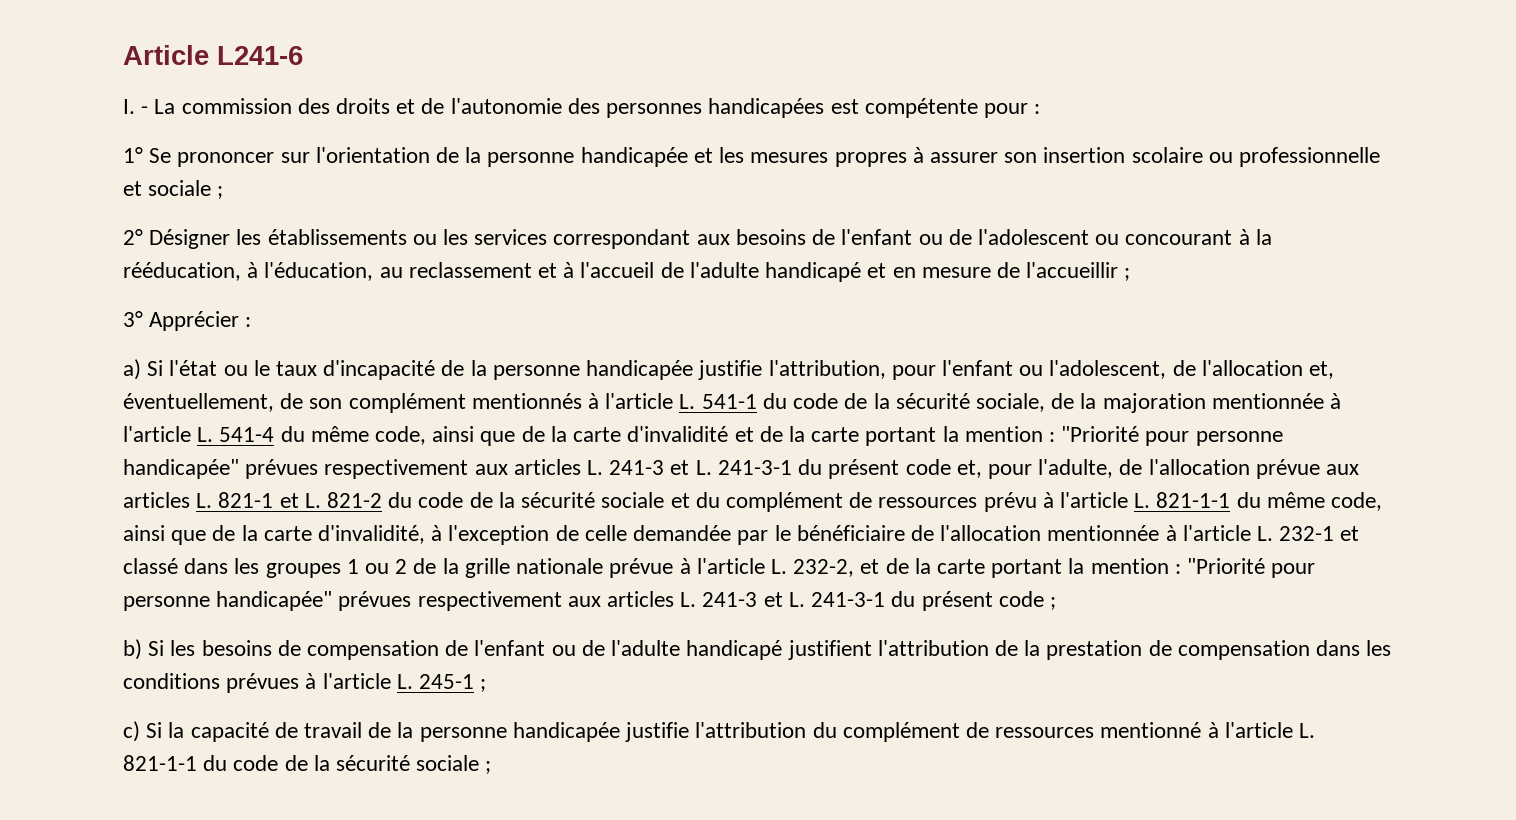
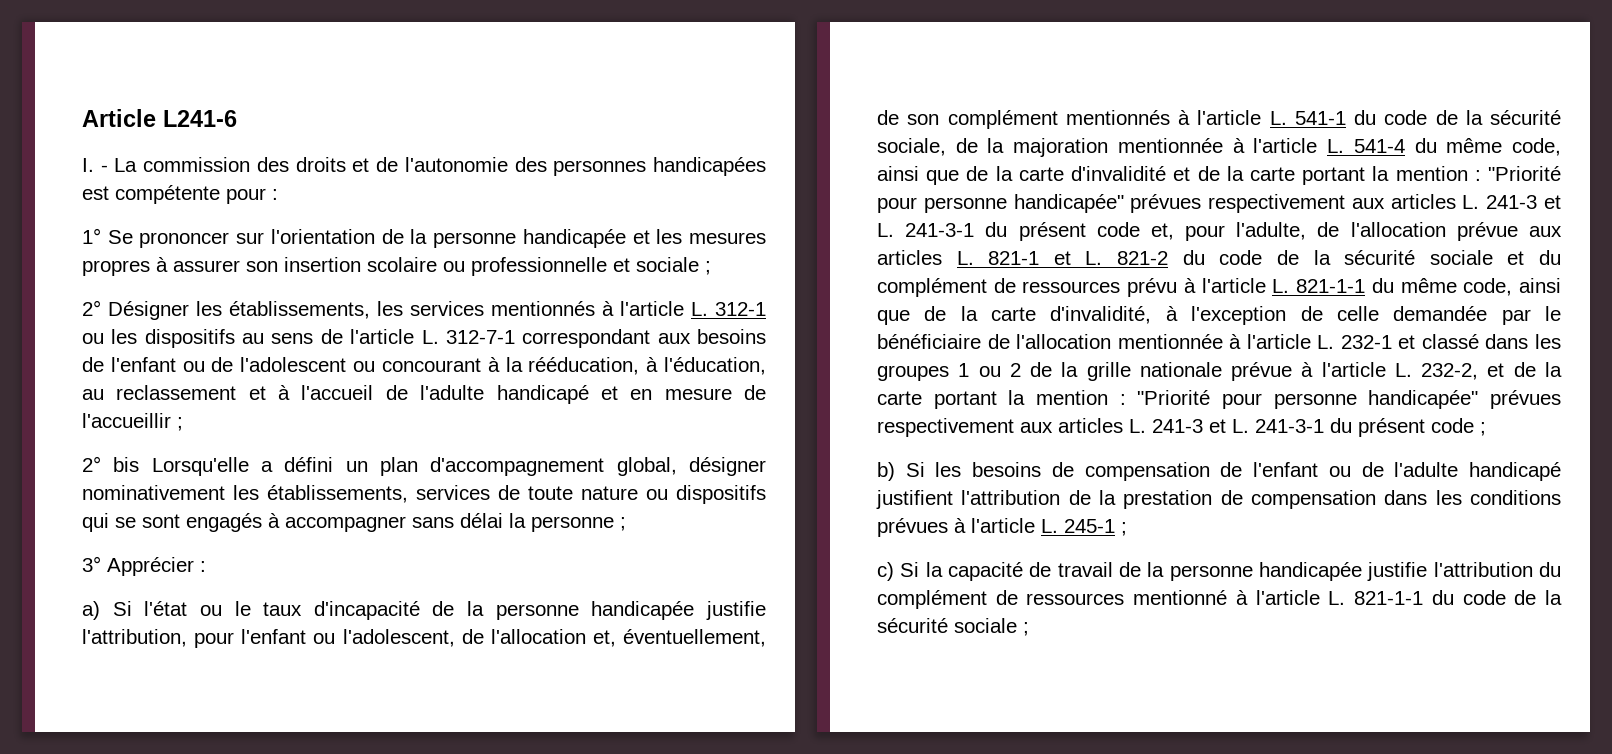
- 2° Désigner les établissements ou les services correspondant aux besoins de l'enfant ou de l'adolescent ou concourant à la rééducation, à l'éducation, au reclassement et à l'accueil de l'adulte handicapé et en mesure de l'accueillir ;
+ 2° Désigner les établissements, les services mentionnés à l'article L. 312-1 ou les dispositifs au sens de l'article L. 312-7-1 correspondant aux besoins de l'enfant ou de l'adolescent ou concourant à la rééducation, à l'éducation, au reclassement et à l'accueil de l'adulte handicapé et en mesure de l'accueillir ;
+ 2° bis Lorsqu'elle a défini un plan d'accompagnement global, désigner nominativement les établissements, services de toute nature ou dispositifs qui se sont engagés à accompagner sans délai la personne ;

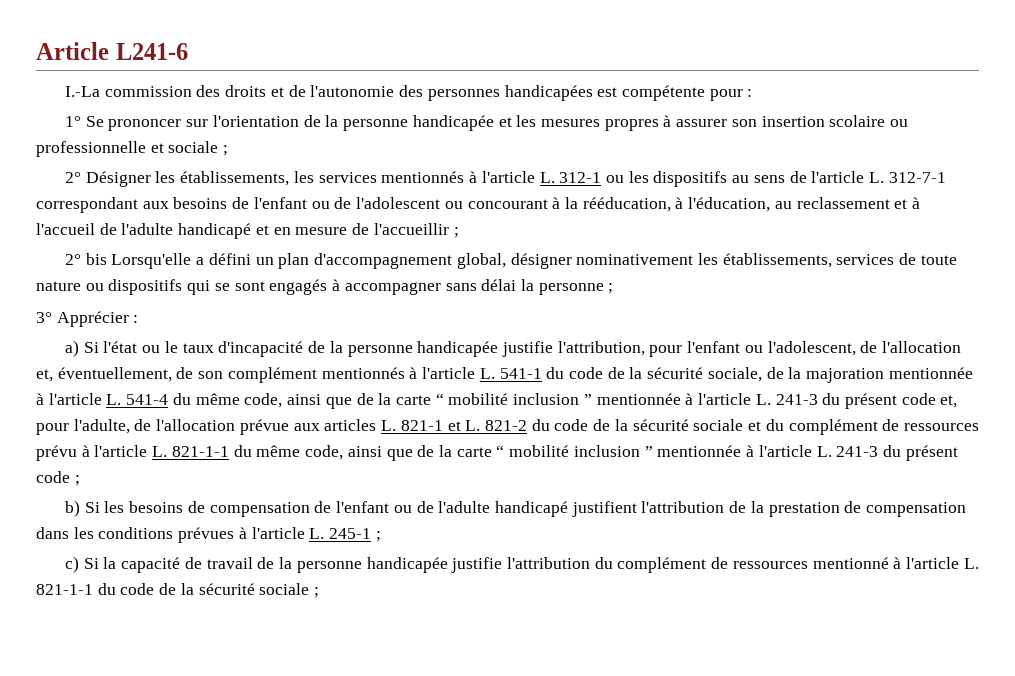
- I. - La commission des droits et de l'autonomie des personnes handicapées est compétente pour :
+ I.-La commission des droits et de l'autonomie des personnes handicapées est compétente pour :
- a) Si l'état ou le taux d'incapacité de la personne handicapée justifie l'attribution, pour l'enfant ou l'adolescent, de l'allocation et, éventuellement, de son complément mentionnés à l'article L. 541-1 du code de la sécurité sociale, de la majoration mentionnée à l'article L. 541-4 du même code, ainsi que de la carte d'invalidité et de la carte portant la mention : "Priorité pour personne handicapée" prévues respectivement aux articles L. 241-3 et L. 241-3-1 du présent code et, pour l'adulte, de l'allocation prévue aux articles L. 821-1 et L. 821-2 du code de la sécurité sociale et du complément de ressources prévu à l'article L. 821-1-1 du même code, ainsi que de la carte d'invalidité, à l'exception de celle demandée par le bénéficiaire de l'allocation mentionnée à l'article L. 232-1 et classé dans les groupes 1 ou 2 de la grille nationale prévue à l'article L. 232-2, et de la carte portant la mention : "Priorité pour personne handicapée" prévues respectivement aux articles L. 241-3 et L. 241-3-1 du présent code ;
+ a) Si l'état ou le taux d'incapacité de la personne handicapée justifie l'attribution, pour l'enfant ou l'adolescent, de l'allocation et, éventuellement, de son complément mentionnés à l'article L. 541-1 du code de la sécurité sociale, de la majoration mentionnée à l'article L. 541-4 du même code, ainsi que de la carte “ mobilité inclusion ” mentionnée à l'article L. 241-3 du présent code et, pour l'adulte, de l'allocation prévue aux articles L. 821-1 et L. 821-2 du code de la sécurité sociale et du complément de ressources prévu à l'article L. 821-1-1 du même code, ainsi que de la carte “ mobilité inclusion ” mentionnée à l'article L. 241-3 du présent code ;

